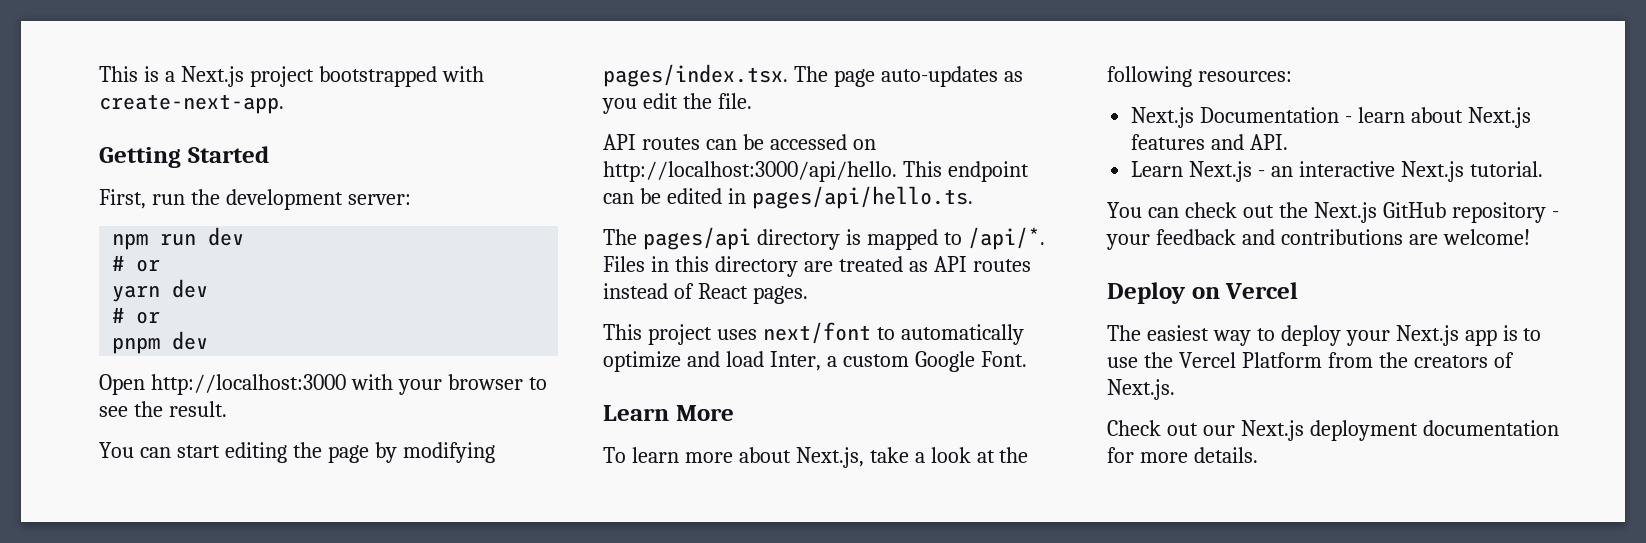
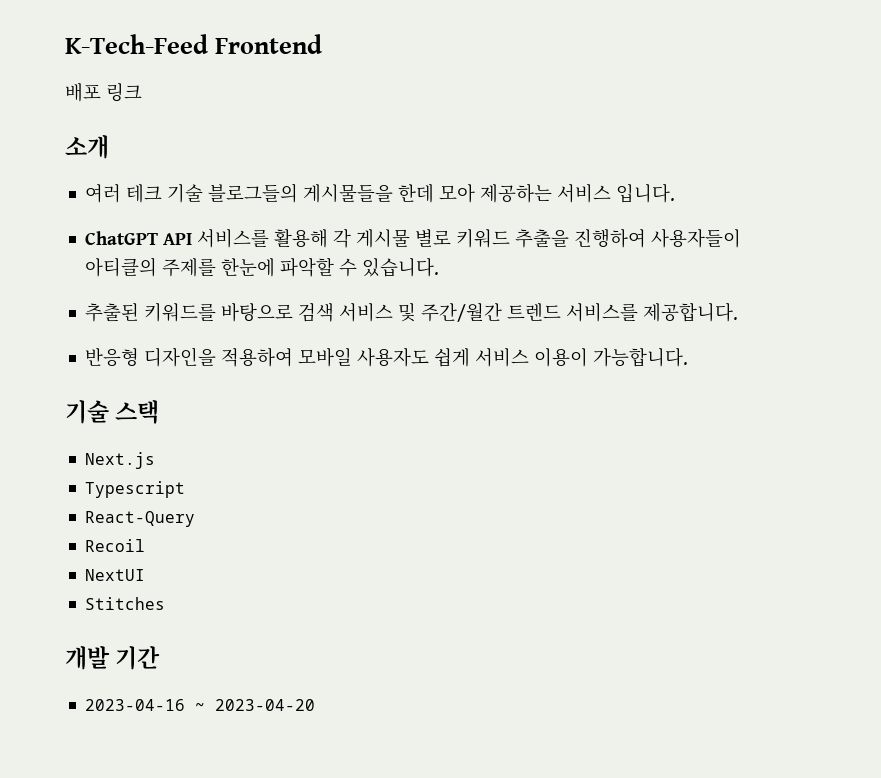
- This is a Next.js project bootstrapped with create-next-app.
- Getting Started
- First, run the development server:
- npm run dev
- # or
- yarn dev
- # or
- pnpm dev
- Open http://localhost:3000 with your browser to see the result.
- You can start editing the page by modifying pages/index.tsx. The page auto-updates as you edit the file.
- API routes can be accessed on http://localhost:3000/api/hello. This endpoint can be edited in pages/api/hello.ts.
- The pages/api directory is mapped to /api/*. Files in this directory are treated as API routes instead of React pages.
- This project uses next/font to automatically optimize and load Inter, a custom Google Font.
- Learn More
- To learn more about Next.js, take a look at the following resources:
- Next.js Documentation - learn about Next.js features and API.
- Learn Next.js - an interactive Next.js tutorial.
- You can check out the Next.js GitHub repository - your feedback and contributions are welcome!
- Deploy on Vercel
- The easiest way to deploy your Next.js app is to use the Vercel Platform from the creators of Next.js.
- Check out our Next.js deployment documentation for more details.
+ K-Tech-Feed Frontend
+ 배포 링크
+ 소개
+ 여러 테크 기술 블로그들의 게시물들을 한데 모아 제공하는 서비스 입니다.
+ ChatGPT API 서비스를 활용해 각 게시물 별로 키워드 추출을 진행하여 사용자들이 아티클의 주제를 한눈에 파악할 수 있습니다.
+ 추출된 키워드를 바탕으로 검색 서비스 및 주간/월간 트렌드 서비스를 제공합니다.
+ 반응형 디자인을 적용하여 모바일 사용자도 쉽게 서비스 이용이 가능합니다.
+ 기술 스택
+ Next.js
+ Typescript
+ React-Query
+ Recoil
+ NextUI
+ Stitches
+ 개발 기간
+ 2023-04-16 ~ 2023-04-20

